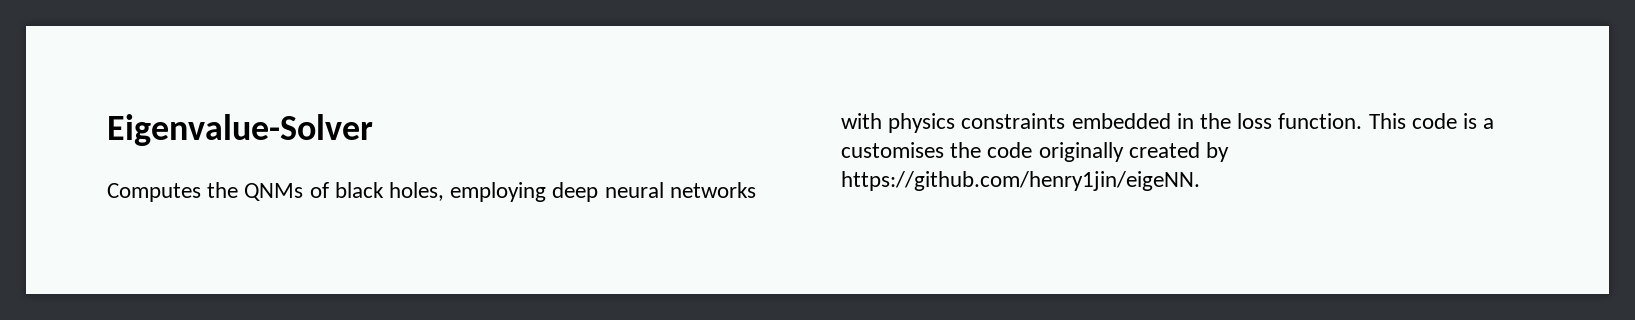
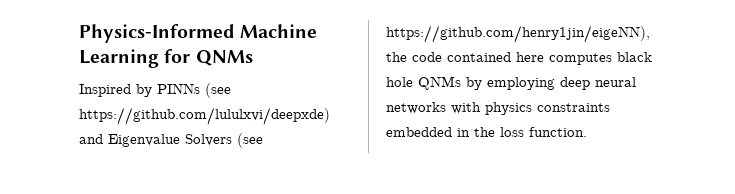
- Eigenvalue-Solver
- Computes the QNMs of black holes, employing deep neural networks with physics constraints embedded in the loss function. This code is a customises the code originally created by https://github.com/henry1jin/eigeNN.
+ Physics-Informed Machine Learning for QNMs
+ Inspired by PINNs (see https://github.com/lululxvi/deepxde) and Eigenvalue Solvers (see https://github.com/henry1jin/eigeNN), the code contained here computes black hole QNMs by employing deep neural networks with physics constraints embedded in the loss function.

